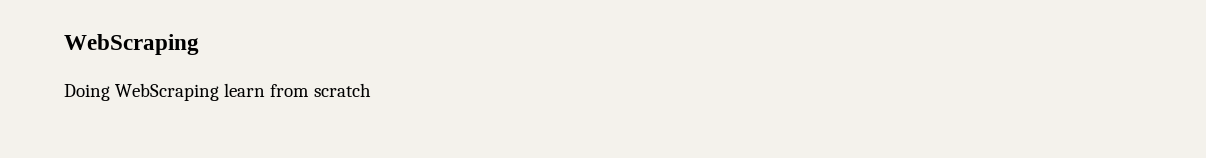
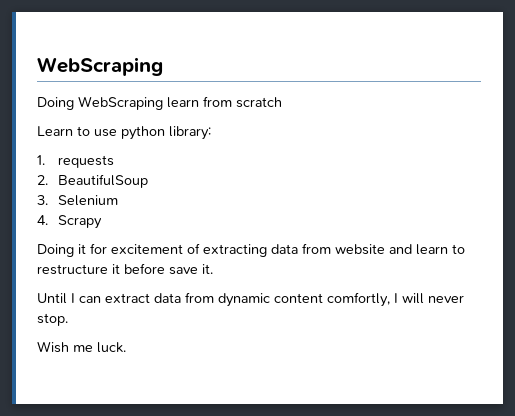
+ Learn to use python library:
+ 1. requests
+ 2. BeautifulSoup
+ 3. Selenium
+ 4. Scrapy
+ Doing it for excitement of extracting data from website and learn to restructure it before save it.
+ Until I can extract data from dynamic content comfortly, I will never stop.
+ Wish me luck.

